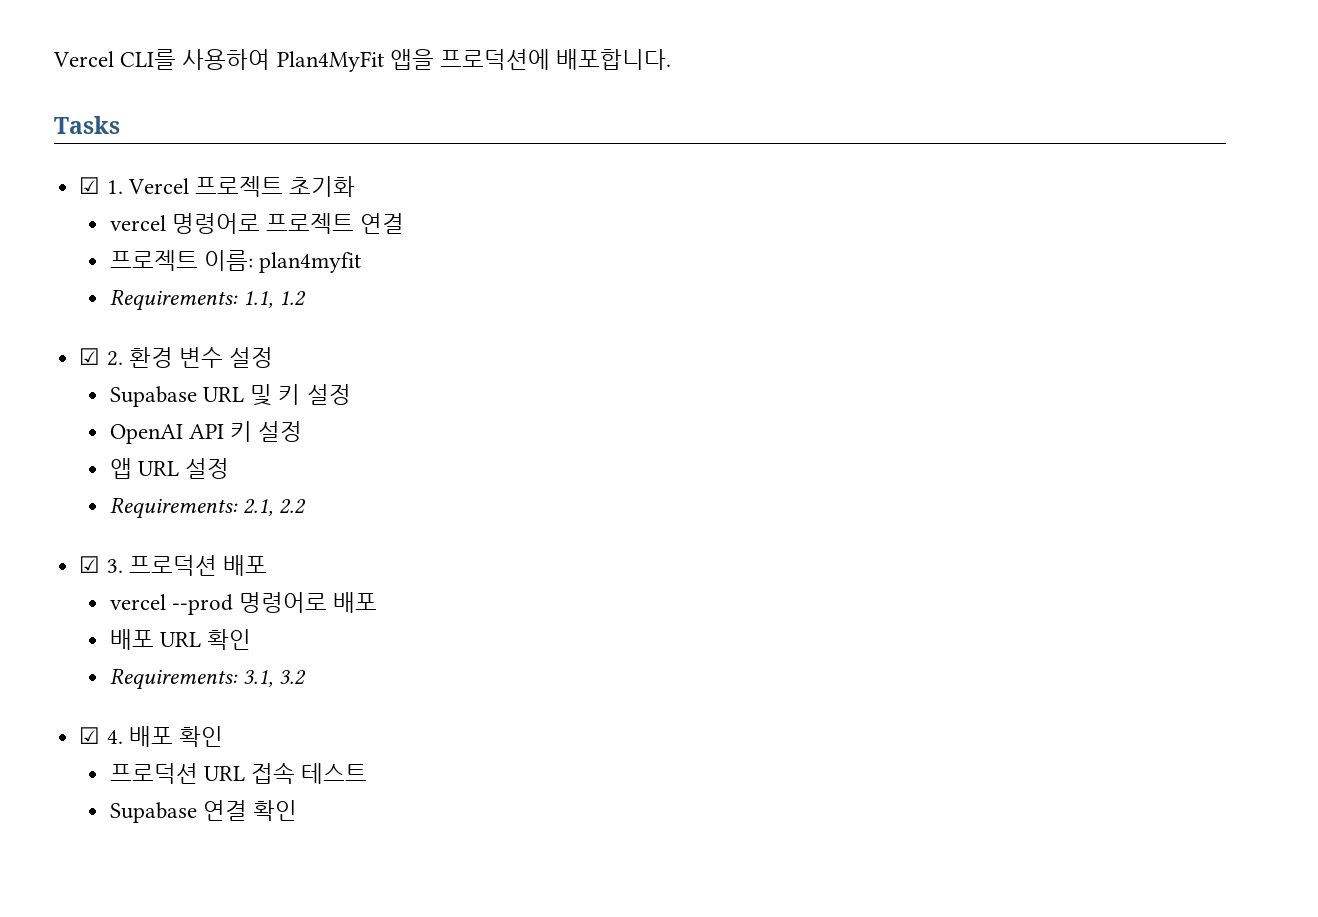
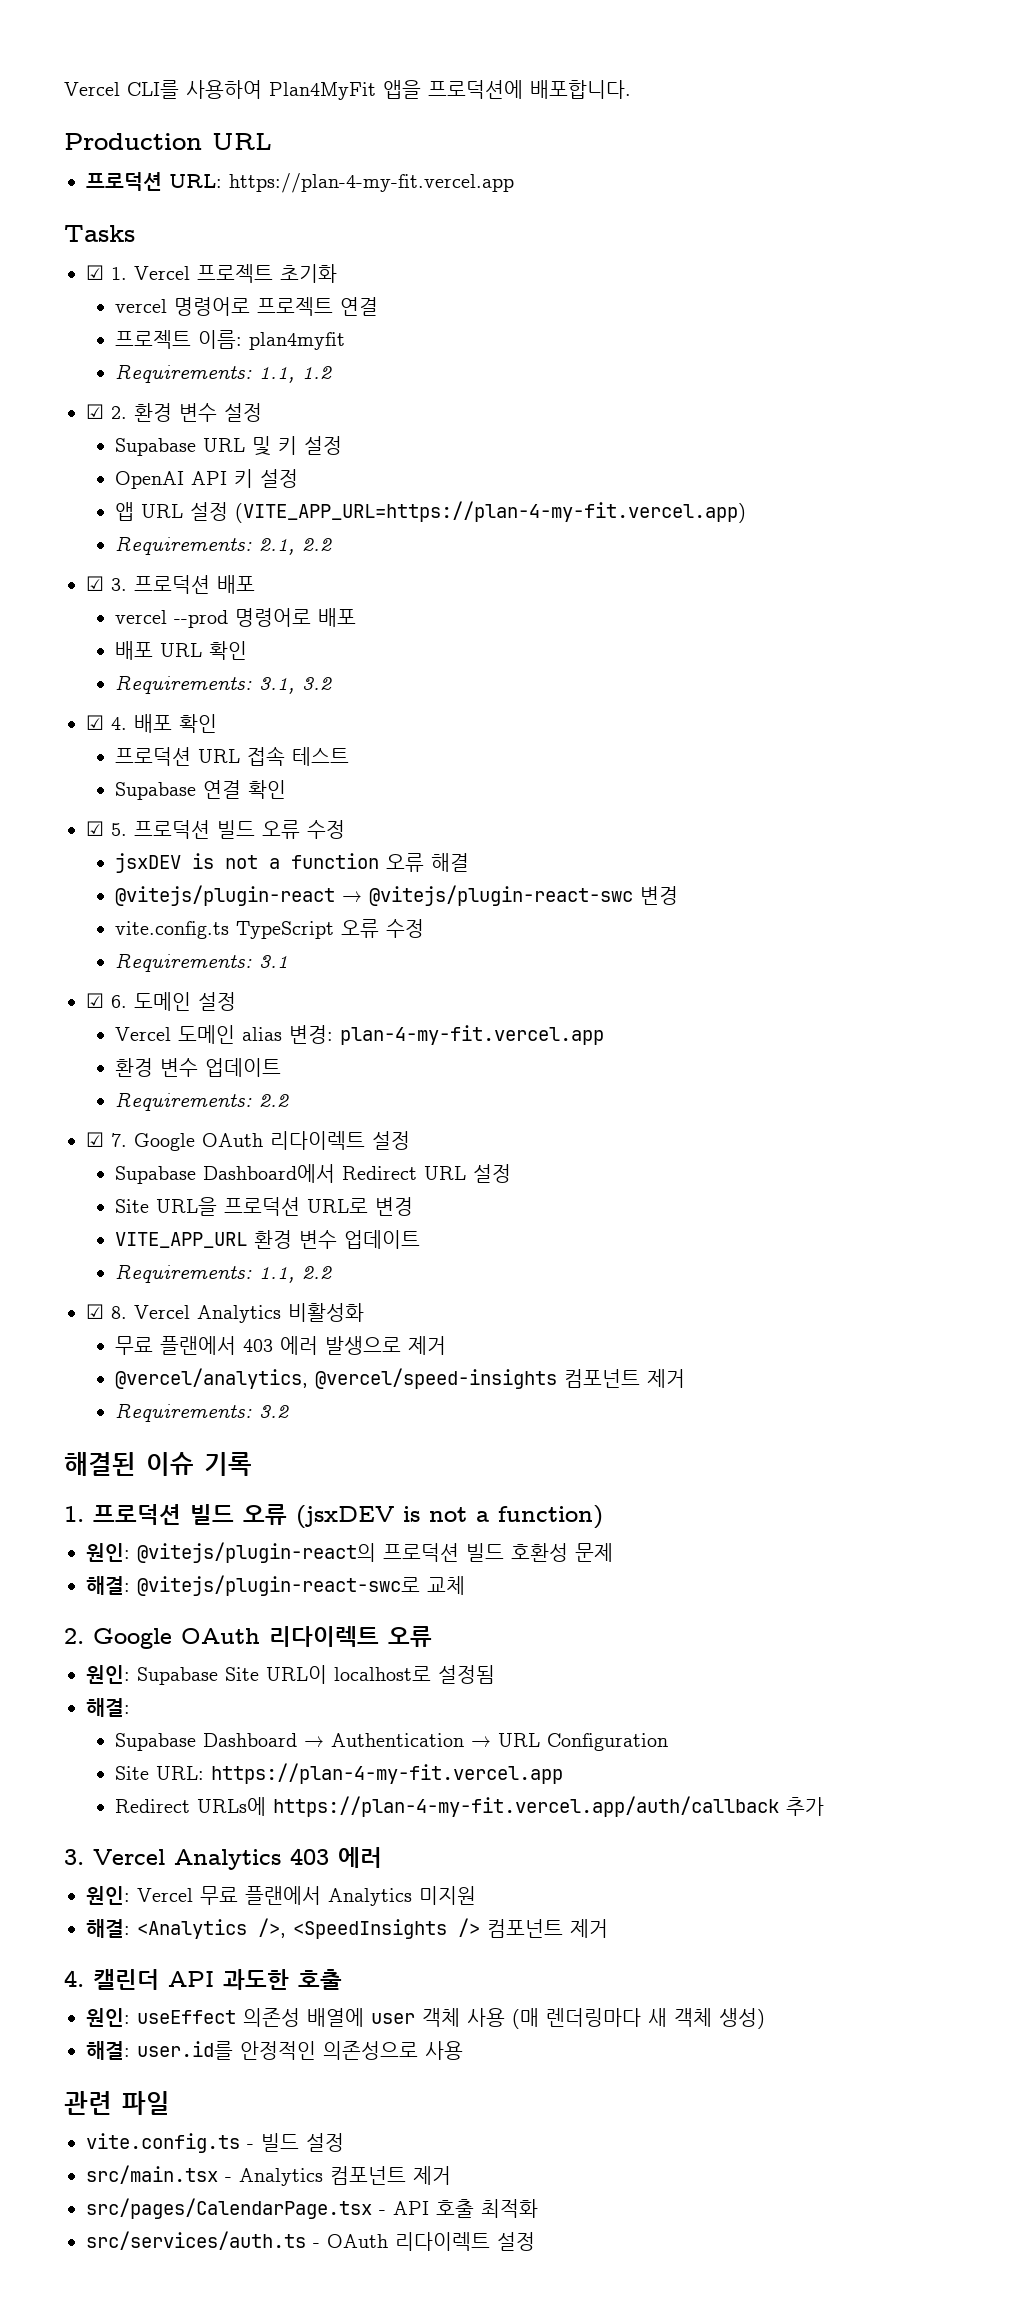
+ Production URL
+ 프로덕션 URL: https://plan-4-my-fit.vercel.app
- 앱 URL 설정
+ 앱 URL 설정 (VITE_APP_URL=https://plan-4-my-fit.vercel.app)
+ ☑ 5. 프로덕션 빌드 오류 수정
+ jsxDEV is not a function 오류 해결
+ @vitejs/plugin-react → @vitejs/plugin-react-swc 변경
+ vite.config.ts TypeScript 오류 수정
+ Requirements: 3.1
+ ☑ 6. 도메인 설정
+ Vercel 도메인 alias 변경: plan-4-my-fit.vercel.app
+ 환경 변수 업데이트
+ Requirements: 2.2
+ ☑ 7. Google OAuth 리다이렉트 설정
+ Supabase Dashboard에서 Redirect URL 설정
+ Site URL을 프로덕션 URL로 변경
+ VITE_APP_URL 환경 변수 업데이트
+ Requirements: 1.1, 2.2
+ ☑ 8. Vercel Analytics 비활성화
+ 무료 플랜에서 403 에러 발생으로 제거
+ @vercel/analytics, @vercel/speed-insights 컴포넌트 제거
+ Requirements: 3.2
+ 해결된 이슈 기록
+ 1. 프로덕션 빌드 오류 (jsxDEV is not a function)
+ 원인: @vitejs/plugin-react의 프로덕션 빌드 호환성 문제
+ 해결: @vitejs/plugin-react-swc로 교체
+ 2. Google OAuth 리다이렉트 오류
+ 원인: Supabase Site URL이 localhost로 설정됨
+ 해결:
+ Supabase Dashboard → Authentication → URL Configuration
+ Site URL: https://plan-4-my-fit.vercel.app
+ Redirect URLs에 https://plan-4-my-fit.vercel.app/auth/callback 추가
+ 3. Vercel Analytics 403 에러
+ 원인: Vercel 무료 플랜에서 Analytics 미지원
+ 해결: <Analytics />, <SpeedInsights /> 컴포넌트 제거
+ 4. 캘린더 API 과도한 호출
+ 원인: useEffect 의존성 배열에 user 객체 사용 (매 렌더링마다 새 객체 생성)
+ 해결: user.id를 안정적인 의존성으로 사용
+ 관련 파일
+ vite.config.ts - 빌드 설정
+ src/main.tsx - Analytics 컴포넌트 제거
+ src/pages/CalendarPage.tsx - API 호출 최적화
+ src/services/auth.ts - OAuth 리다이렉트 설정

